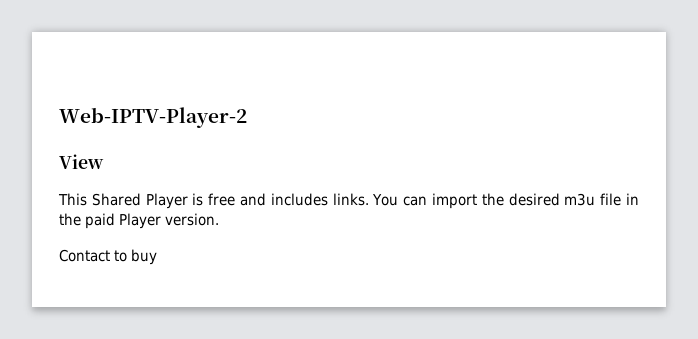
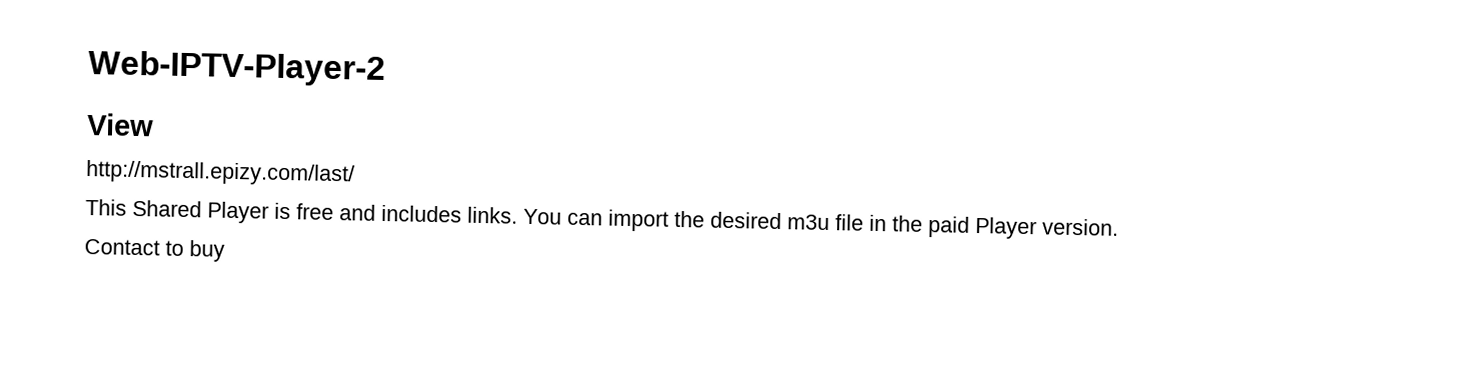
+ http://mstrall.epizy.com/last/

